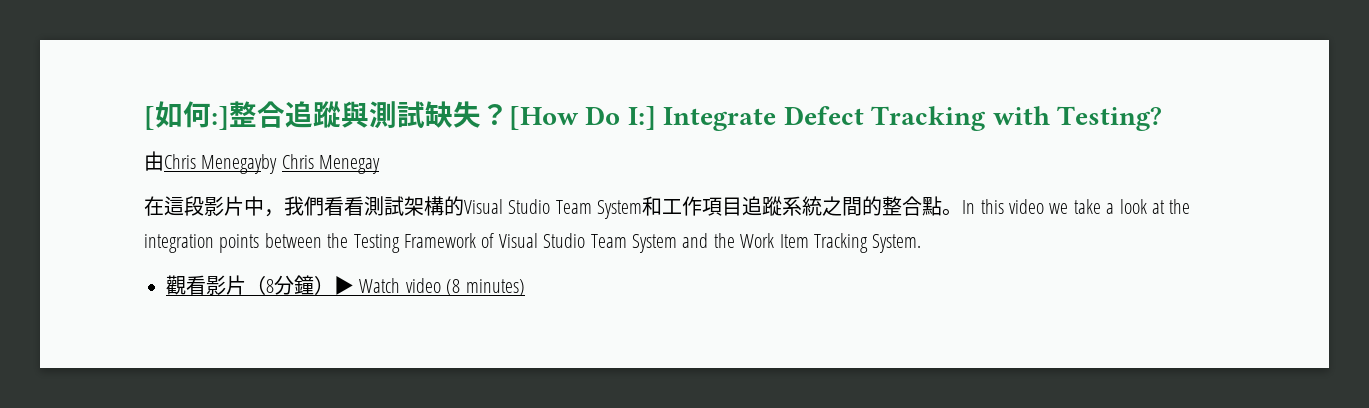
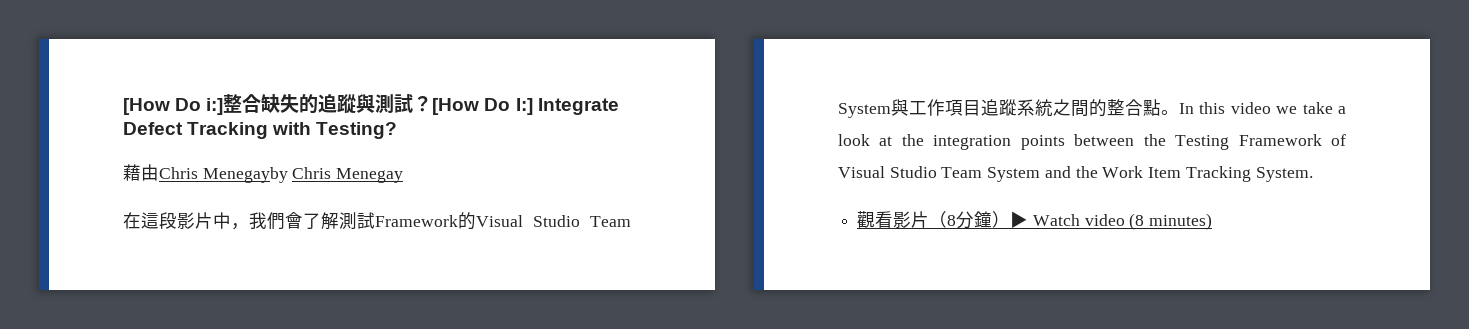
- [如何:]整合追蹤與測試缺失？
+ [How Do i:]整合缺失的追蹤與測試？
- 由Chris Menegayby Chris Menegay
+ 藉由Chris Menegayby Chris Menegay
- 在這段影片中，我們看看測試架構的Visual Studio Team System和工作項目追蹤系統之間的整合點。
+ 在這段影片中，我們會了解測試Framework的Visual Studio Team System與工作項目追蹤系統之間的整合點。

